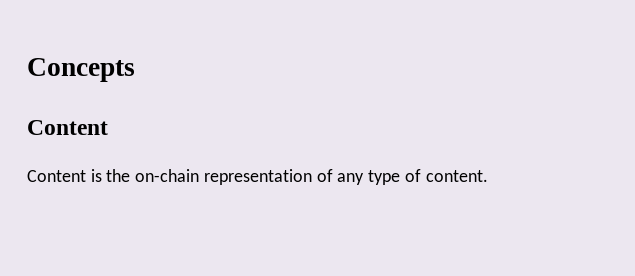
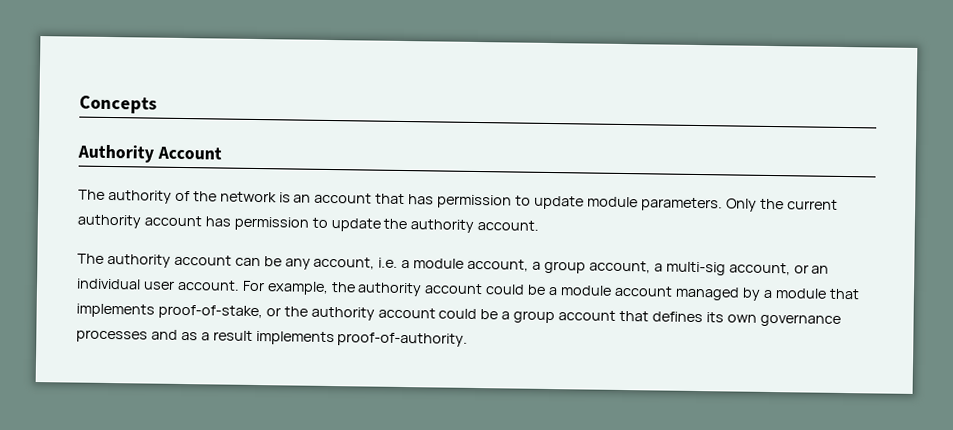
  Concepts
- Content
- Content is the on-chain representation of any type of content.
+ Authority Account
+ The authority of the network is an account that has permission to update module parameters. Only the current authority account has permission to update the authority account.
+ The authority account can be any account, i.e. a module account, a group account, a multi-sig account, or an individual user account. For example, the authority account could be a module account managed by a module that implements proof-of-stake, or the authority account could be a group account that defines its own governance processes and as a result implements proof-of-authority.

